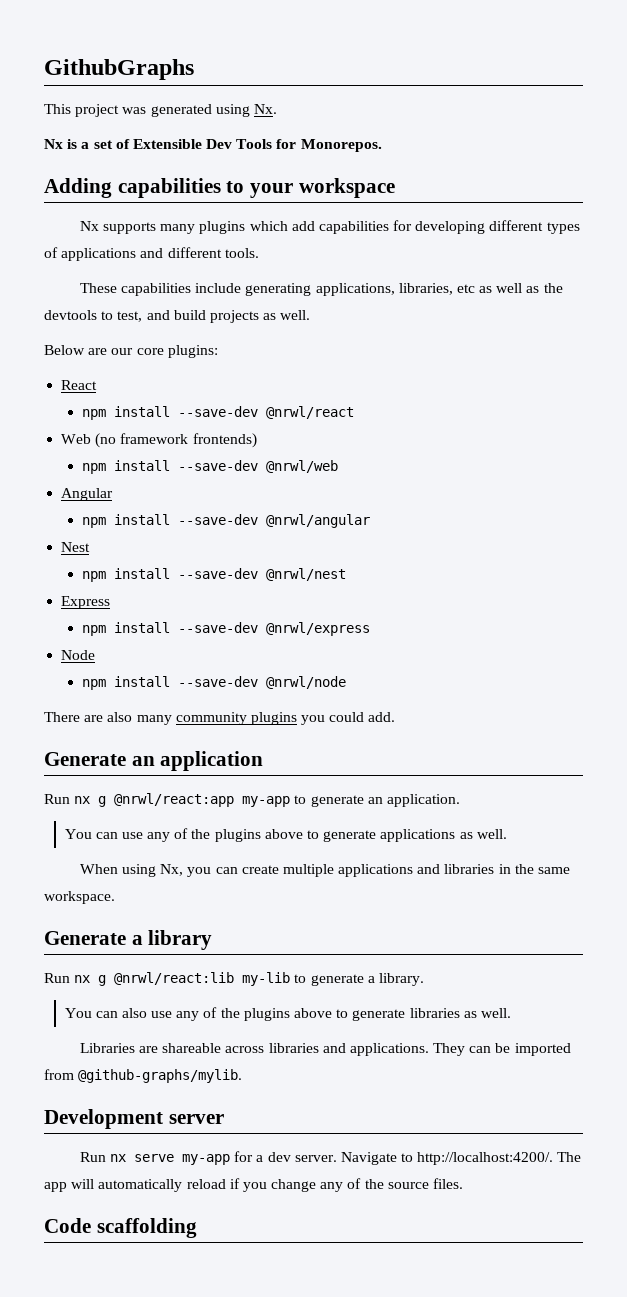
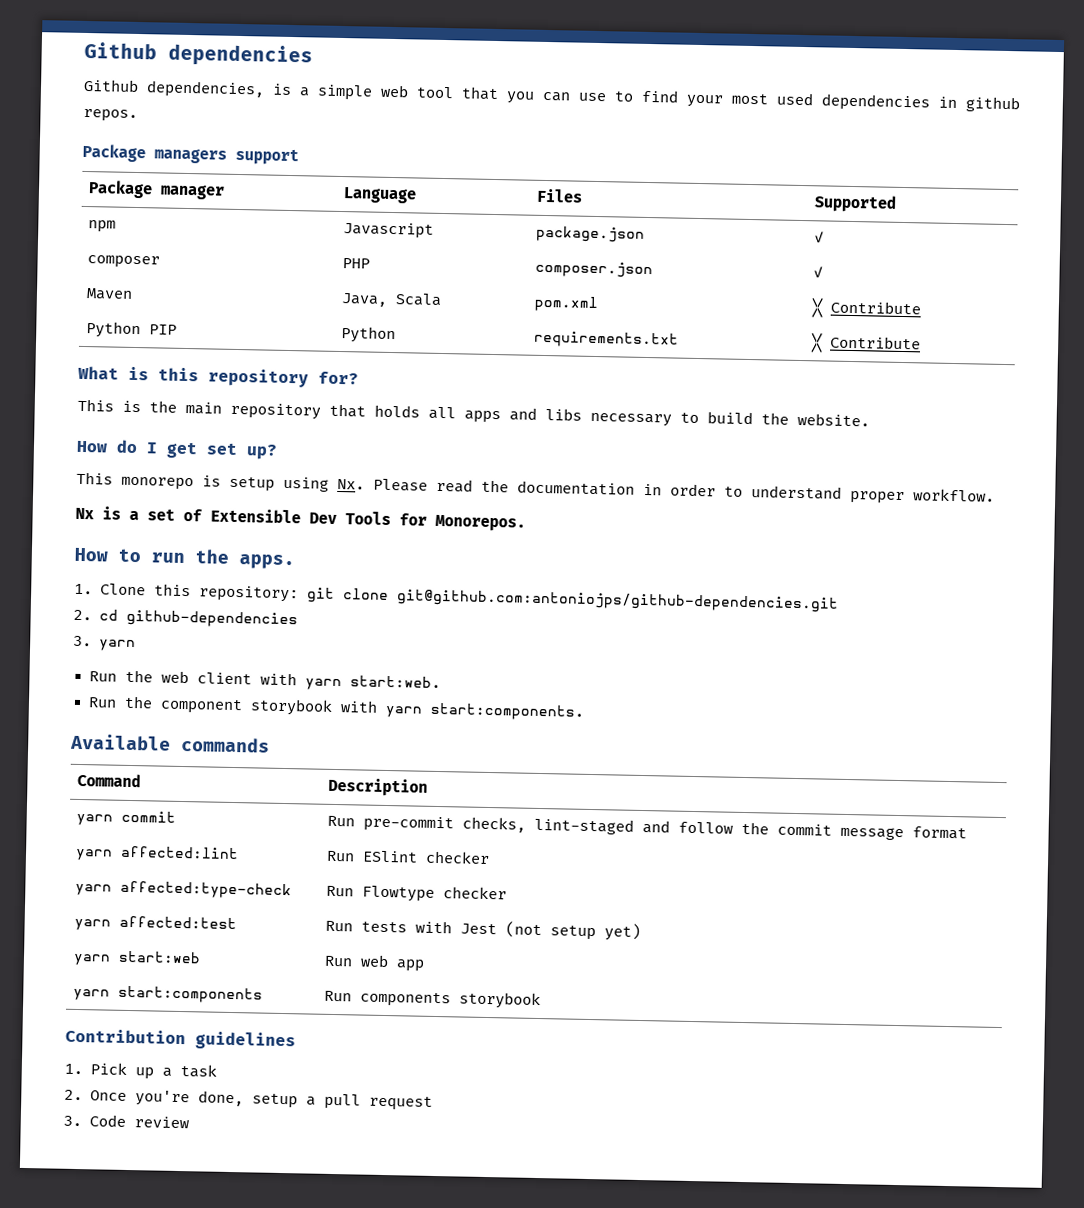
- GithubGraphs
- This project was generated using Nx.
+ Github dependencies
+ Github dependencies, is a simple web tool that you can use to find your most used dependencies in github repos.
+ Package managers support
+ Package manager | Language | Files | Supported
+ npm | Javascript | package.json | ✓
+ composer | PHP | composer.json | ✓
+ Maven | Java, Scala | pom.xml | ╳ Contribute
+ Python PIP | Python | requirements.txt | ╳ Contribute
+ What is this repository for?
+ This is the main repository that holds all apps and libs necessary to build the website.
+ How do I get set up?
+ This monorepo is setup using Nx. Please read the documentation in order to understand proper workflow.
- Adding capabilities to your workspace
- Nx supports many plugins which add capabilities for developing different types of applications and different tools.
- These capabilities include generating applications, libraries, etc as well as the devtools to test, and build projects as well.
- Below are our core plugins:
- React
- npm install --save-dev @nrwl/react
- Web (no framework frontends)
- npm install --save-dev @nrwl/web
- Angular
- npm install --save-dev @nrwl/angular
- Nest
- npm install --save-dev @nrwl/nest
- Express
- npm install --save-dev @nrwl/express
- Node
- npm install --save-dev @nrwl/node
- There are also many community plugins you could add.
- Generate an application
- Run nx g @nrwl/react:app my-app to generate an application.
- You can use any of the plugins above to generate applications as well.
- When using Nx, you can create multiple applications and libraries in the same workspace.
- Generate a library
- Run nx g @nrwl/react:lib my-lib to generate a library.
- You can also use any of the plugins above to generate libraries as well.
- Libraries are shareable across libraries and applications. They can be imported from @github-graphs/mylib.
- Development server
- Run nx serve my-app for a dev server. Navigate to http://localhost:4200/. The app will automatically reload if you change any of the source files.
- Code scaffolding
+ How to run the apps.
+ 1. Clone this repository: git clone git@github.com:antoniojps/github-dependencies.git
+ 2. cd github-dependencies
+ 3. yarn
+ Run the web client with yarn start:web.
+ Run the component storybook with yarn start:components.
+ Available commands
+ Command | Description
+ yarn commit | Run pre-commit checks, lint-staged and follow the commit message format
+ yarn affected:lint | Run ESlint checker
+ yarn affected:type-check | Run Flowtype checker
+ yarn affected:test | Run tests with Jest (not setup yet)
+ yarn start:web | Run web app
+ yarn start:components | Run components storybook
+ Contribution guidelines
+ 1. Pick up a task
+ 2. Once you're done, setup a pull request
+ 3. Code review

